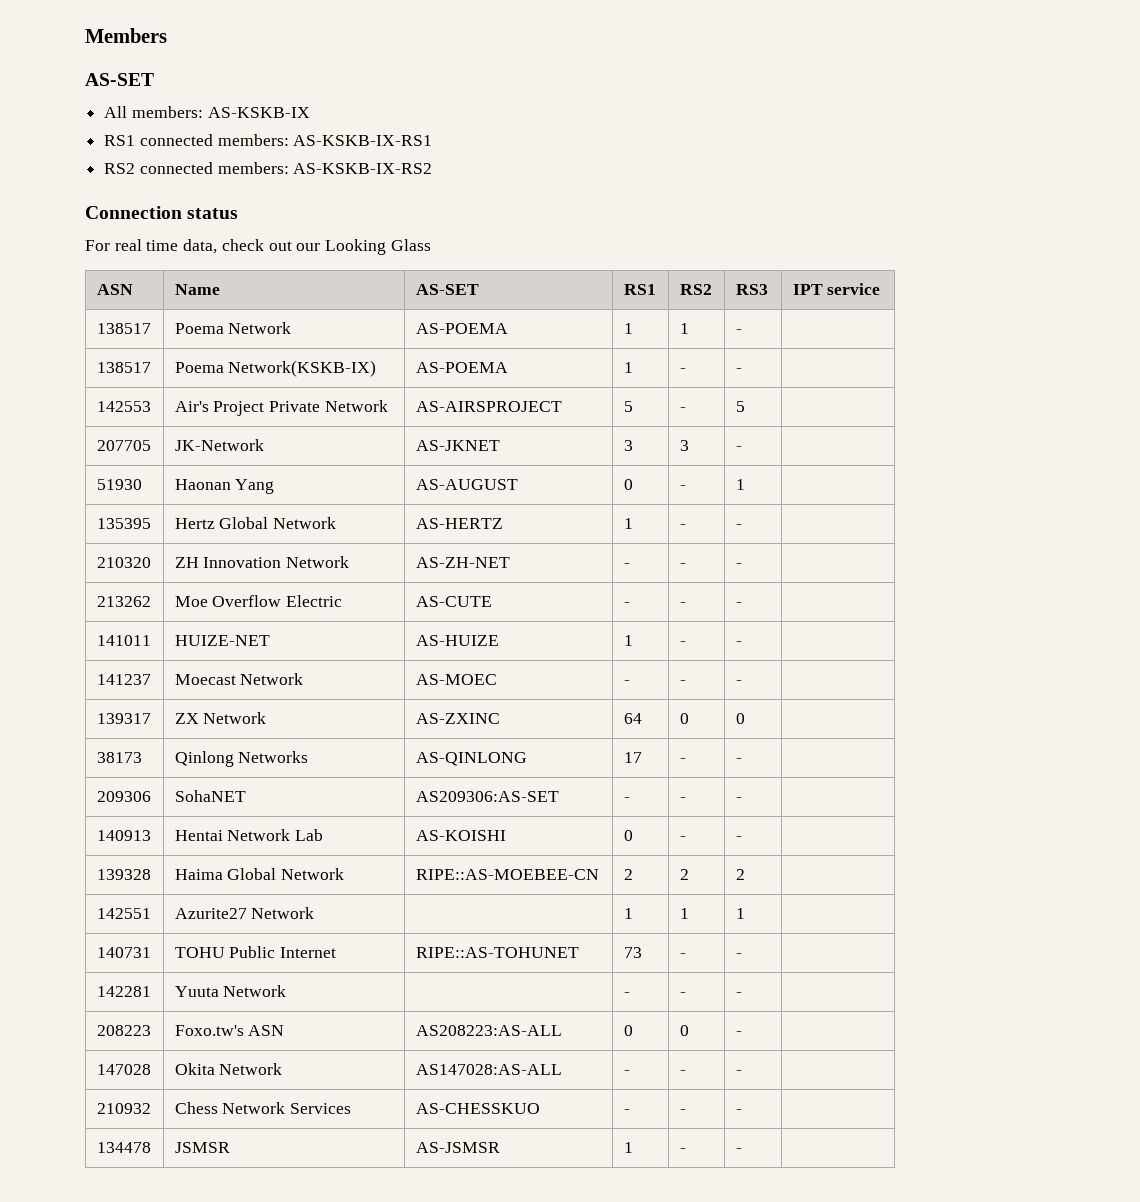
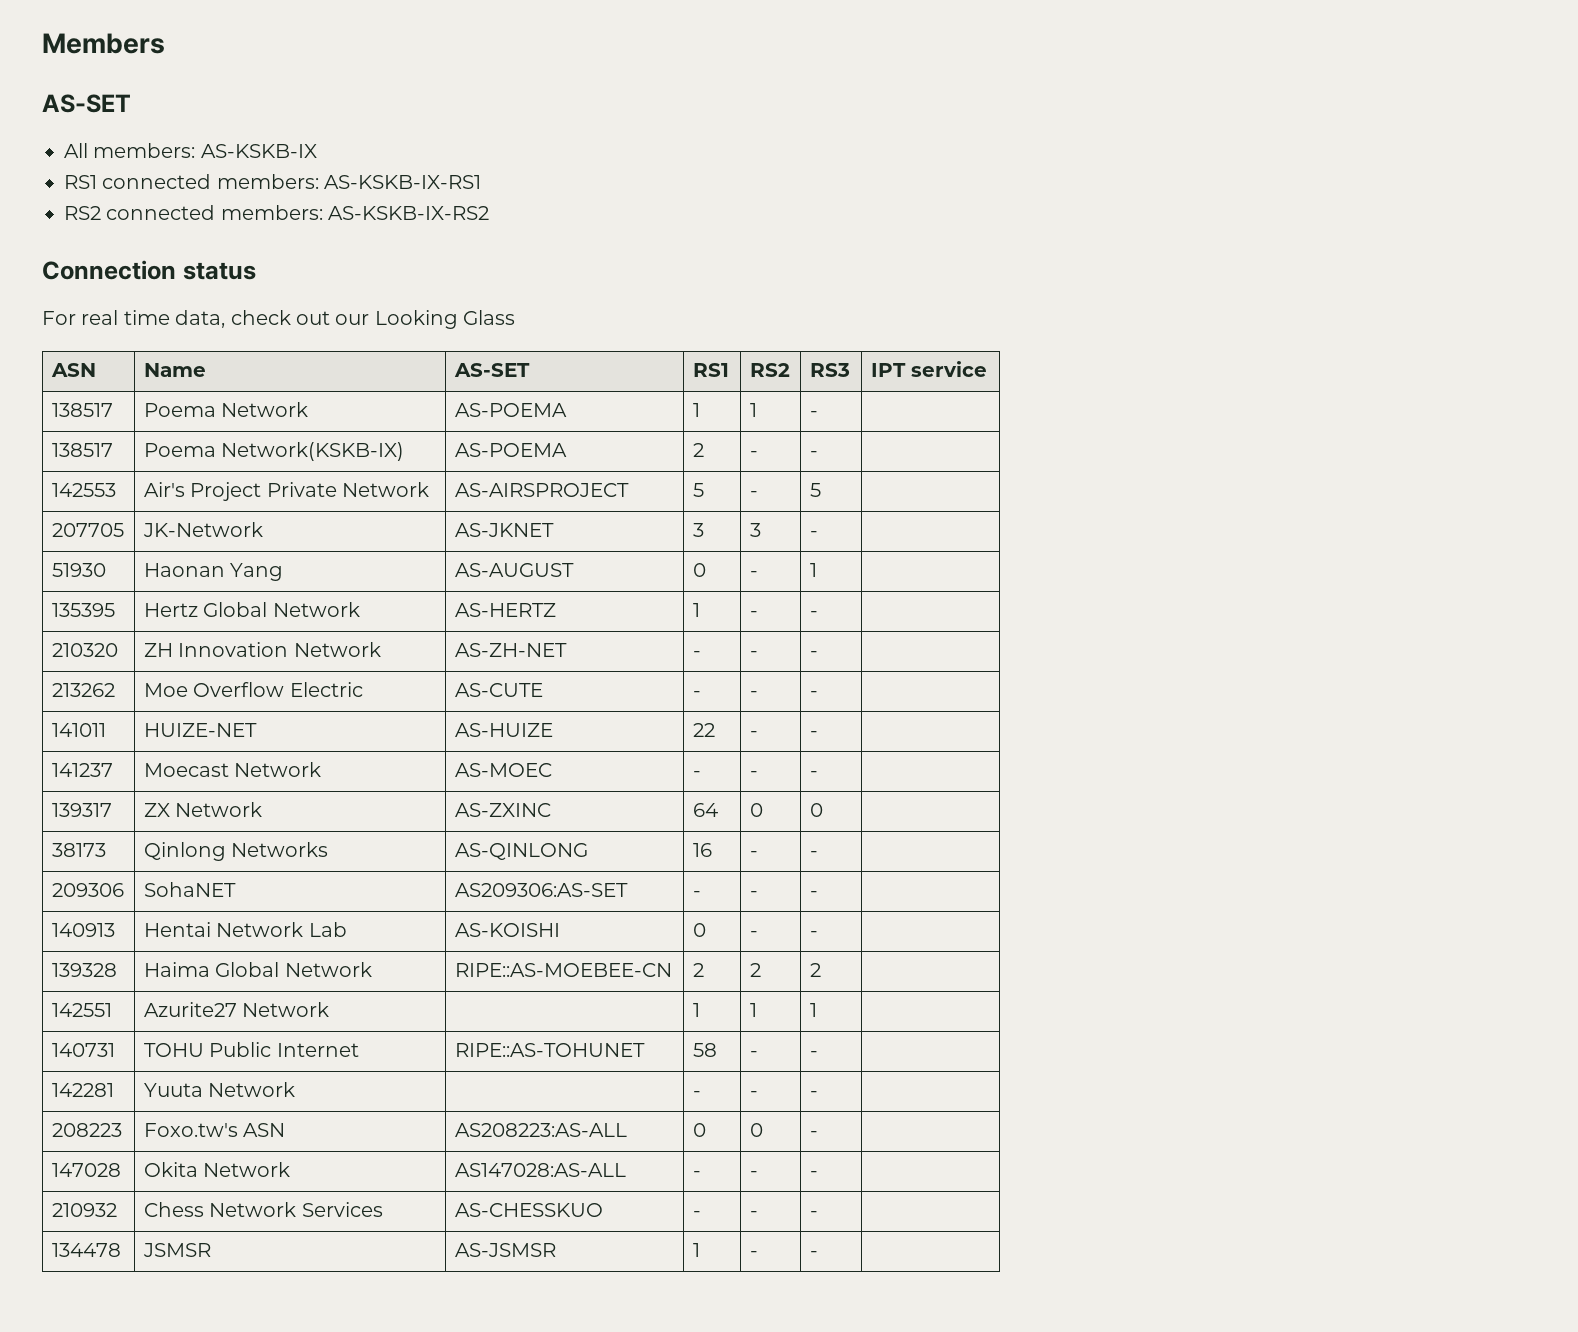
- 138517 | Poema Network(KSKB-IX) | AS-POEMA | 1 | - | - |
+ 138517 | Poema Network(KSKB-IX) | AS-POEMA | 2 | - | - |
- 141011 | HUIZE-NET | AS-HUIZE | 1 | - | - |
+ 141011 | HUIZE-NET | AS-HUIZE | 22 | - | - |
- 38173 | Qinlong Networks | AS-QINLONG | 17 | - | - |
+ 38173 | Qinlong Networks | AS-QINLONG | 16 | - | - |
- 140731 | TOHU Public Internet | RIPE::AS-TOHUNET | 73 | - | - |
+ 140731 | TOHU Public Internet | RIPE::AS-TOHUNET | 58 | - | - |

